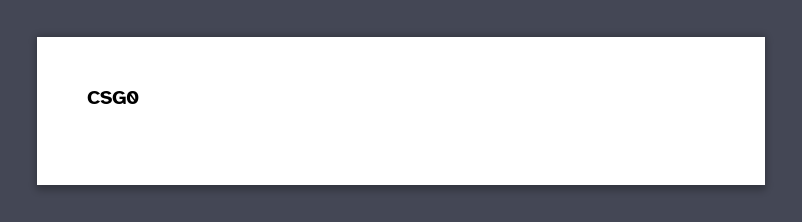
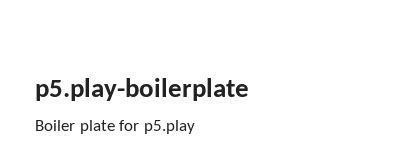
- CSG0
+ p5.play-boilerplate
+ Boiler plate for p5.play

